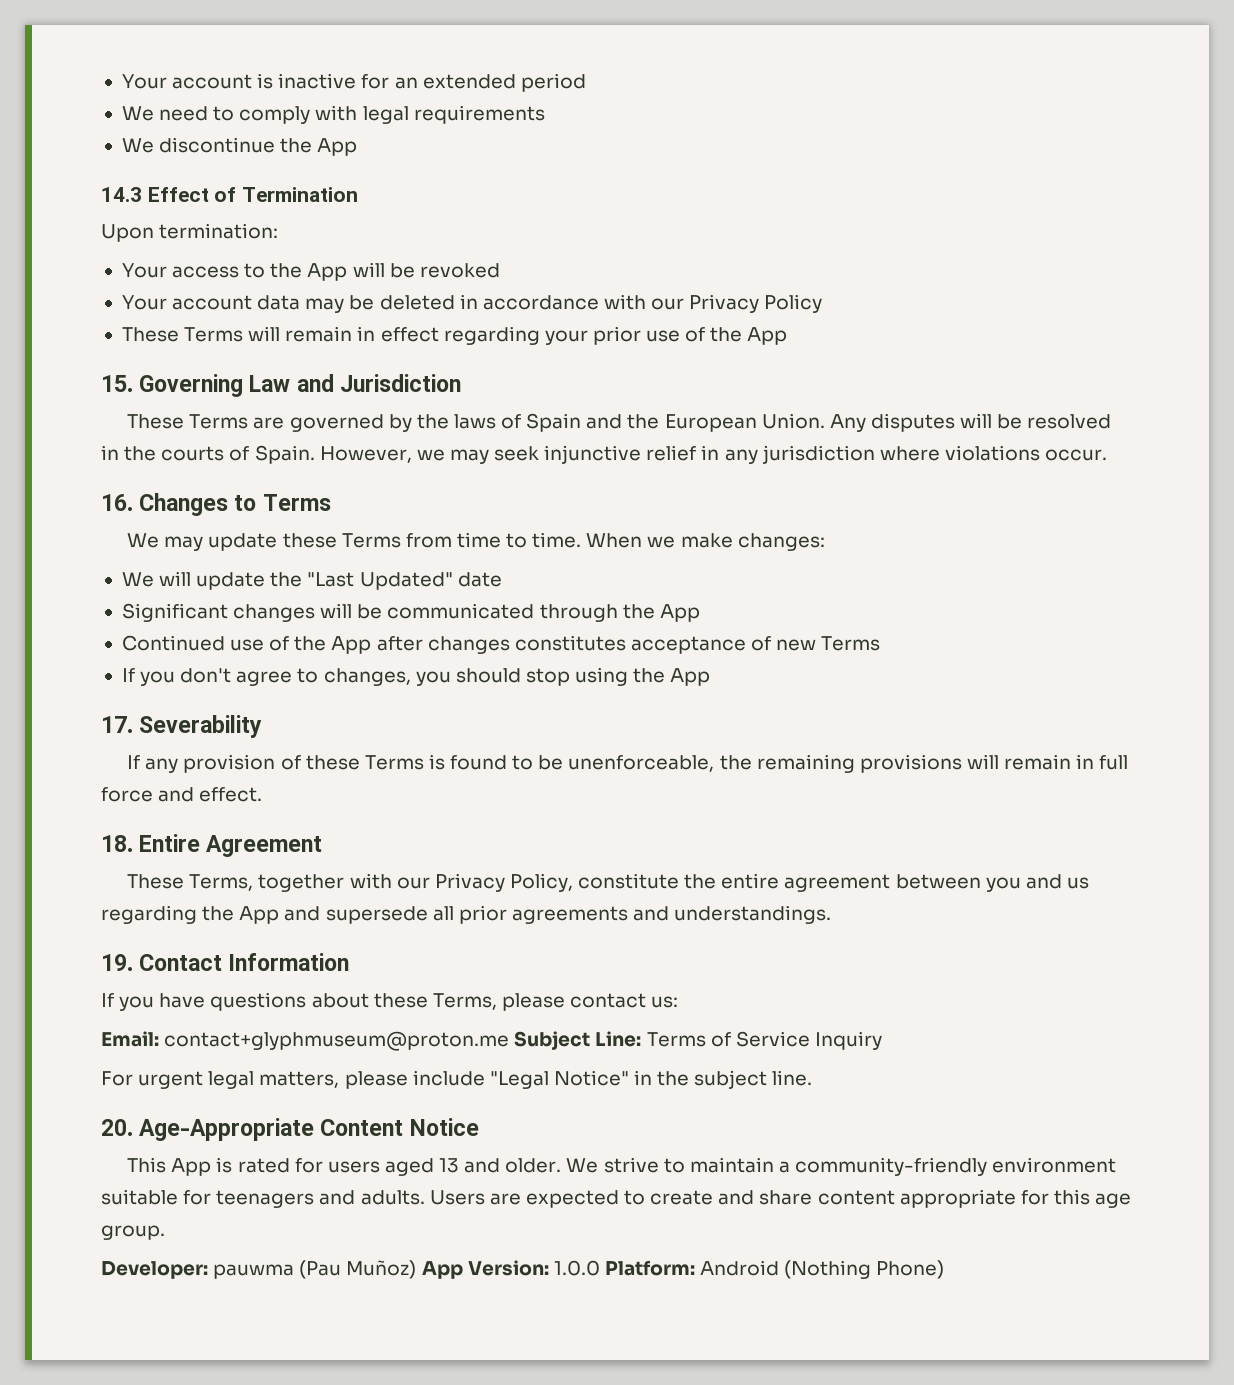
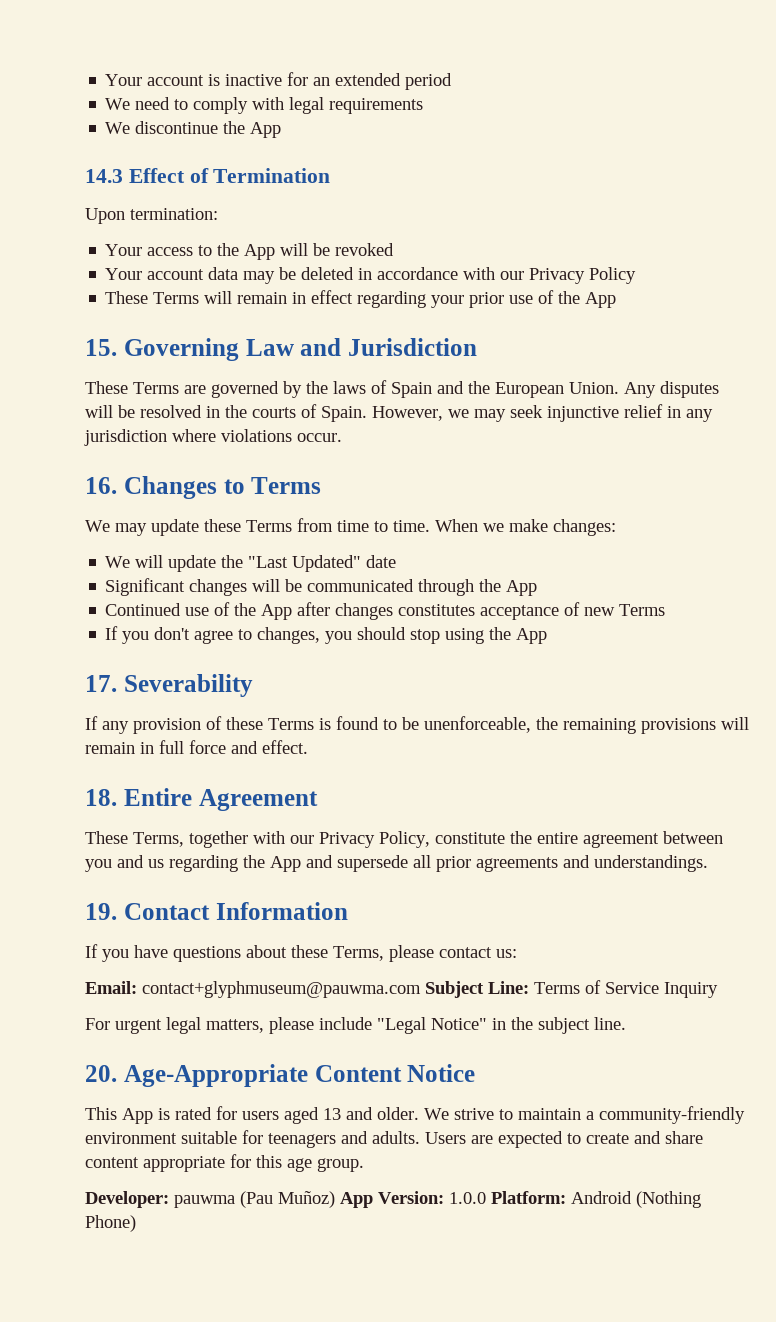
- Email: contact+glyphmuseum@proton.me Subject Line: Terms of Service Inquiry
+ Email: contact+glyphmuseum@pauwma.com Subject Line: Terms of Service Inquiry

